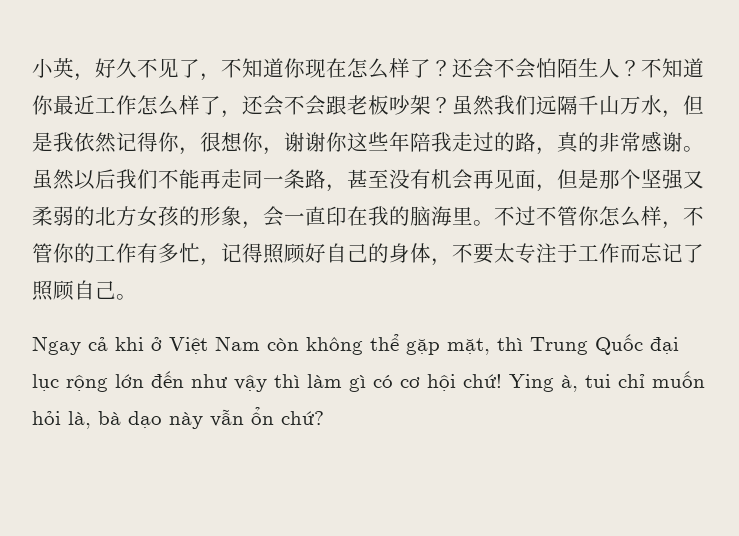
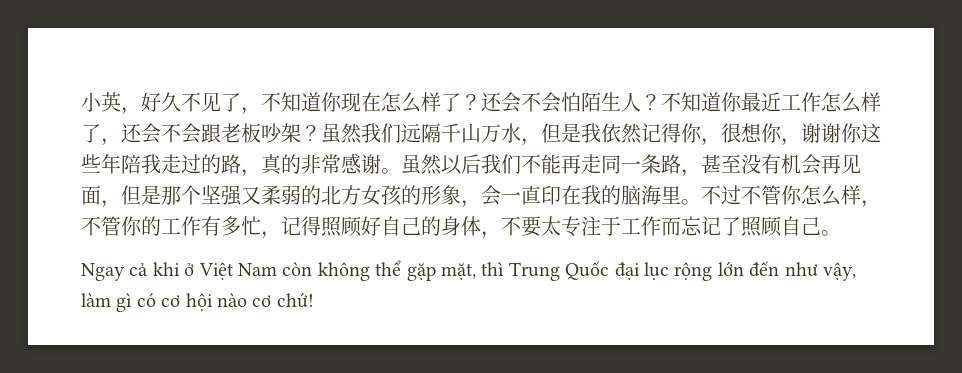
- Ngay cả khi ở Việt Nam còn không thể gặp mặt, thì Trung Quốc đại lục rộng lớn đến như vậy thì làm gì có cơ hội chứ! Ying à, tui chỉ muốn hỏi là, bà dạo này vẫn ổn chứ?
+ Ngay cả khi ở Việt Nam còn không thể gặp mặt, thì Trung Quốc đại lục rộng lớn đến như vậy, làm gì có cơ hội nào cơ chứ!

